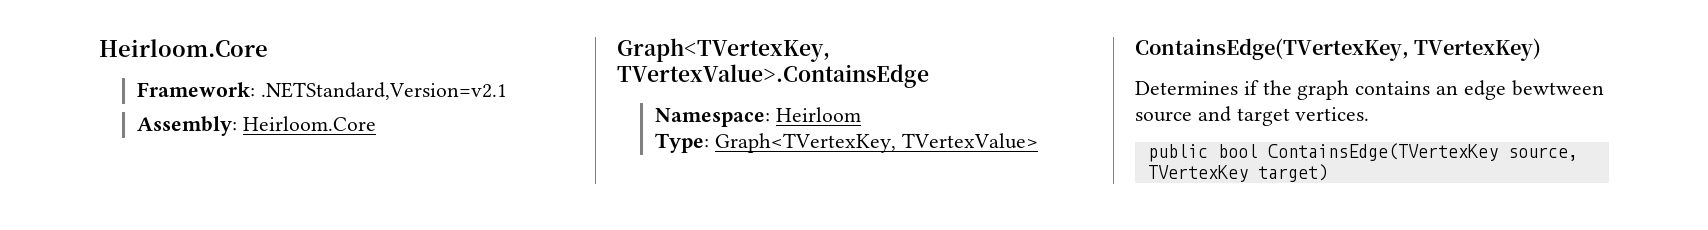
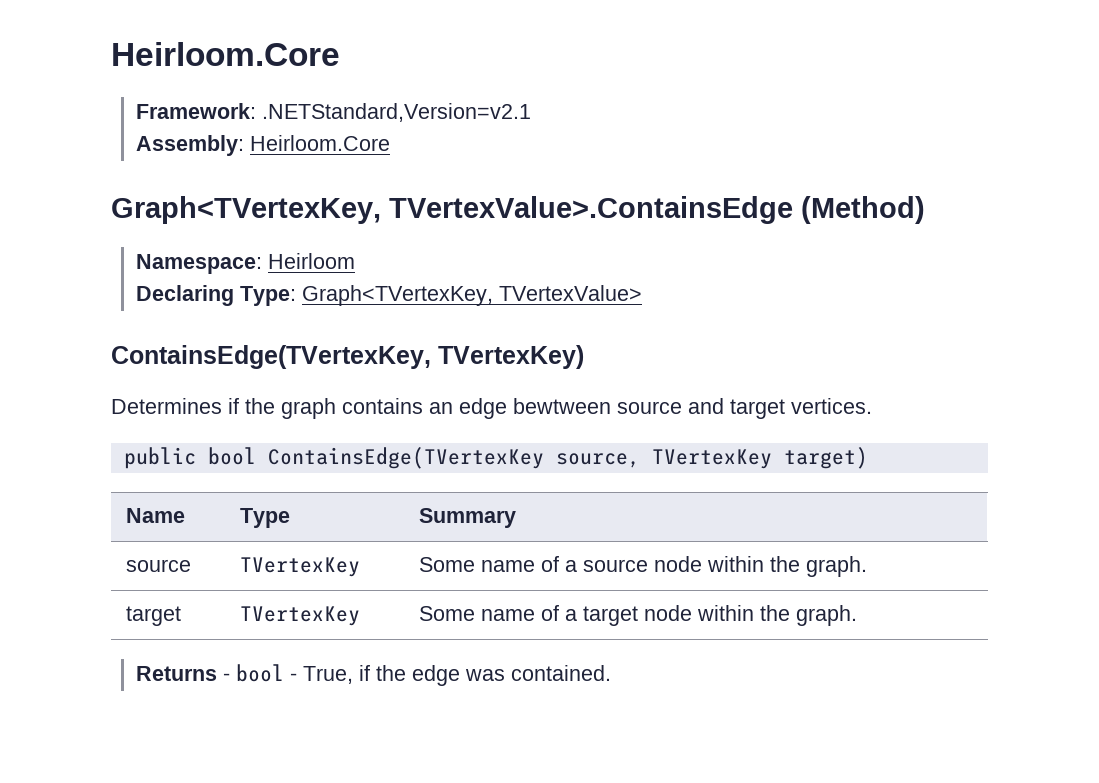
- Graph<TVertexKey, TVertexValue>.ContainsEdge
+ Graph<TVertexKey, TVertexValue>.ContainsEdge (Method)
- Type: Graph<TVertexKey, TVertexValue>
+ Declaring Type: Graph<TVertexKey, TVertexValue>
+ Name | Type | Summary
+ source | TVertexKey | Some name of a source node within the graph.
+ target | TVertexKey | Some name of a target node within the graph.
+ Returns - bool - True, if the edge was contained.

